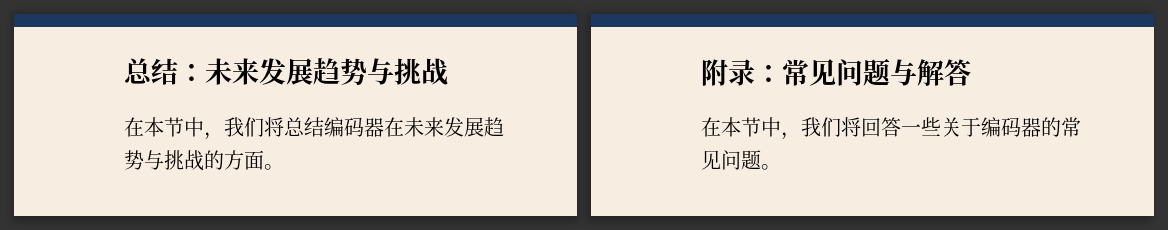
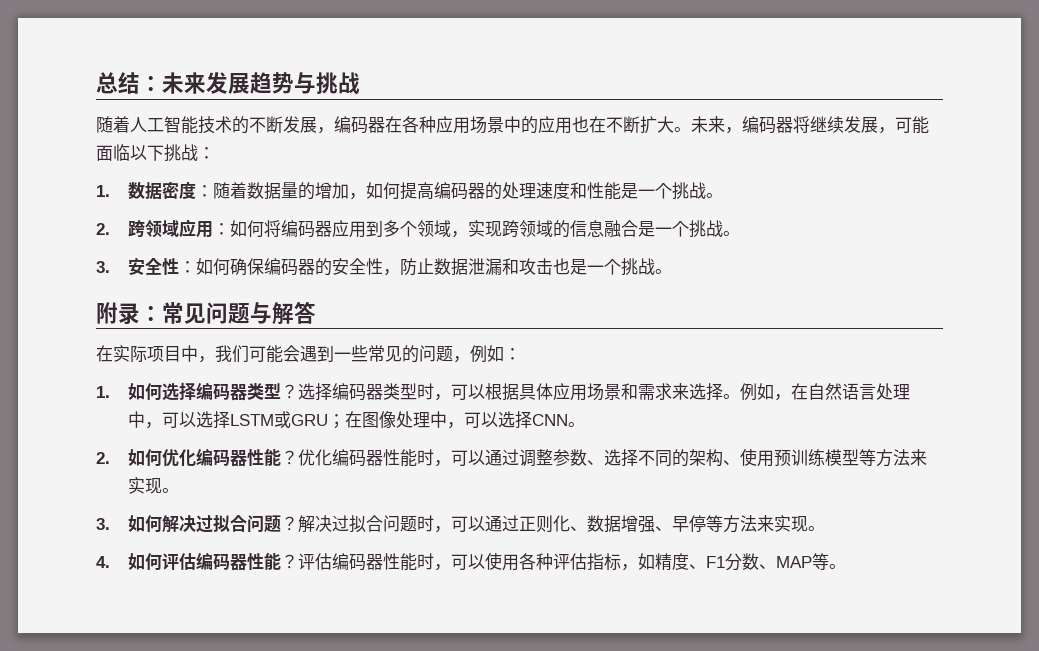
- 在本节中，我们将总结编码器在未来发展趋势与挑战的方面。
+ 随着人工智能技术的不断发展，编码器在各种应用场景中的应用也在不断扩大。未来，编码器将继续发展，可能面临以下挑战：
+ 1.数据密度：随着数据量的增加，如何提高编码器的处理速度和性能是一个挑战。
+ 2.跨领域应用：如何将编码器应用到多个领域，实现跨领域的信息融合是一个挑战。
+ 3.安全性：如何确保编码器的安全性，防止数据泄漏和攻击也是一个挑战。
- 在本节中，我们将回答一些关于编码器的常见问题。
+ 在实际项目中，我们可能会遇到一些常见的问题，例如：
+ 1.如何选择编码器类型？选择编码器类型时，可以根据具体应用场景和需求来选择。例如，在自然语言处理中，可以选择LSTM或GRU；在图像处理中，可以选择CNN。
+ 2.如何优化编码器性能？优化编码器性能时，可以通过调整参数、选择不同的架构、使用预训练模型等方法来实现。
+ 3.如何解决过拟合问题？解决过拟合问题时，可以通过正则化、数据增强、早停等方法来实现。
+ 4.如何评估编码器性能？评估编码器性能时，可以使用各种评估指标，如精度、F1分数、MAP等。

